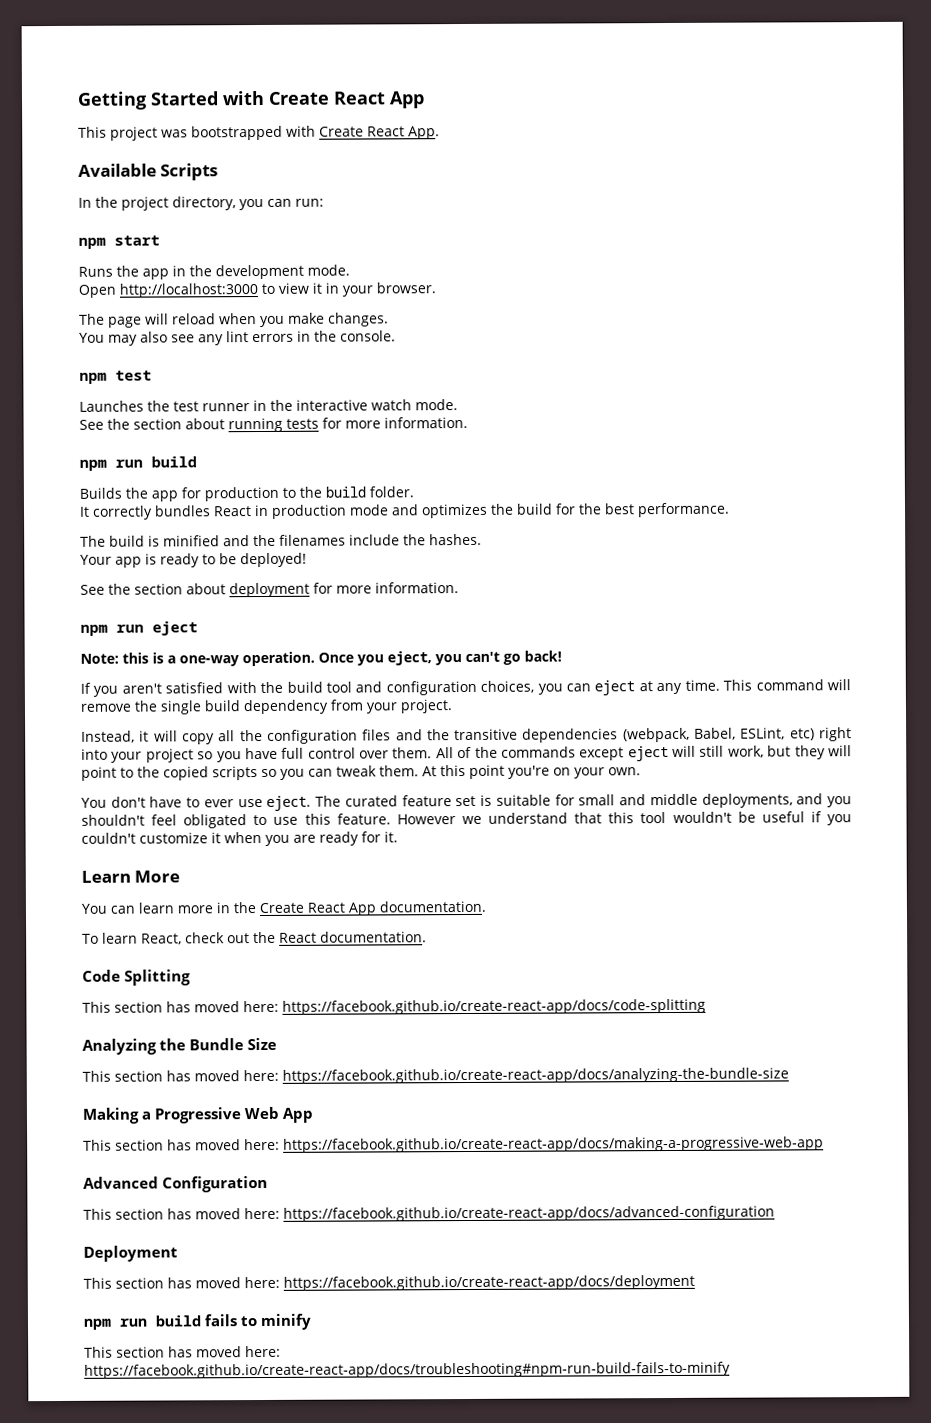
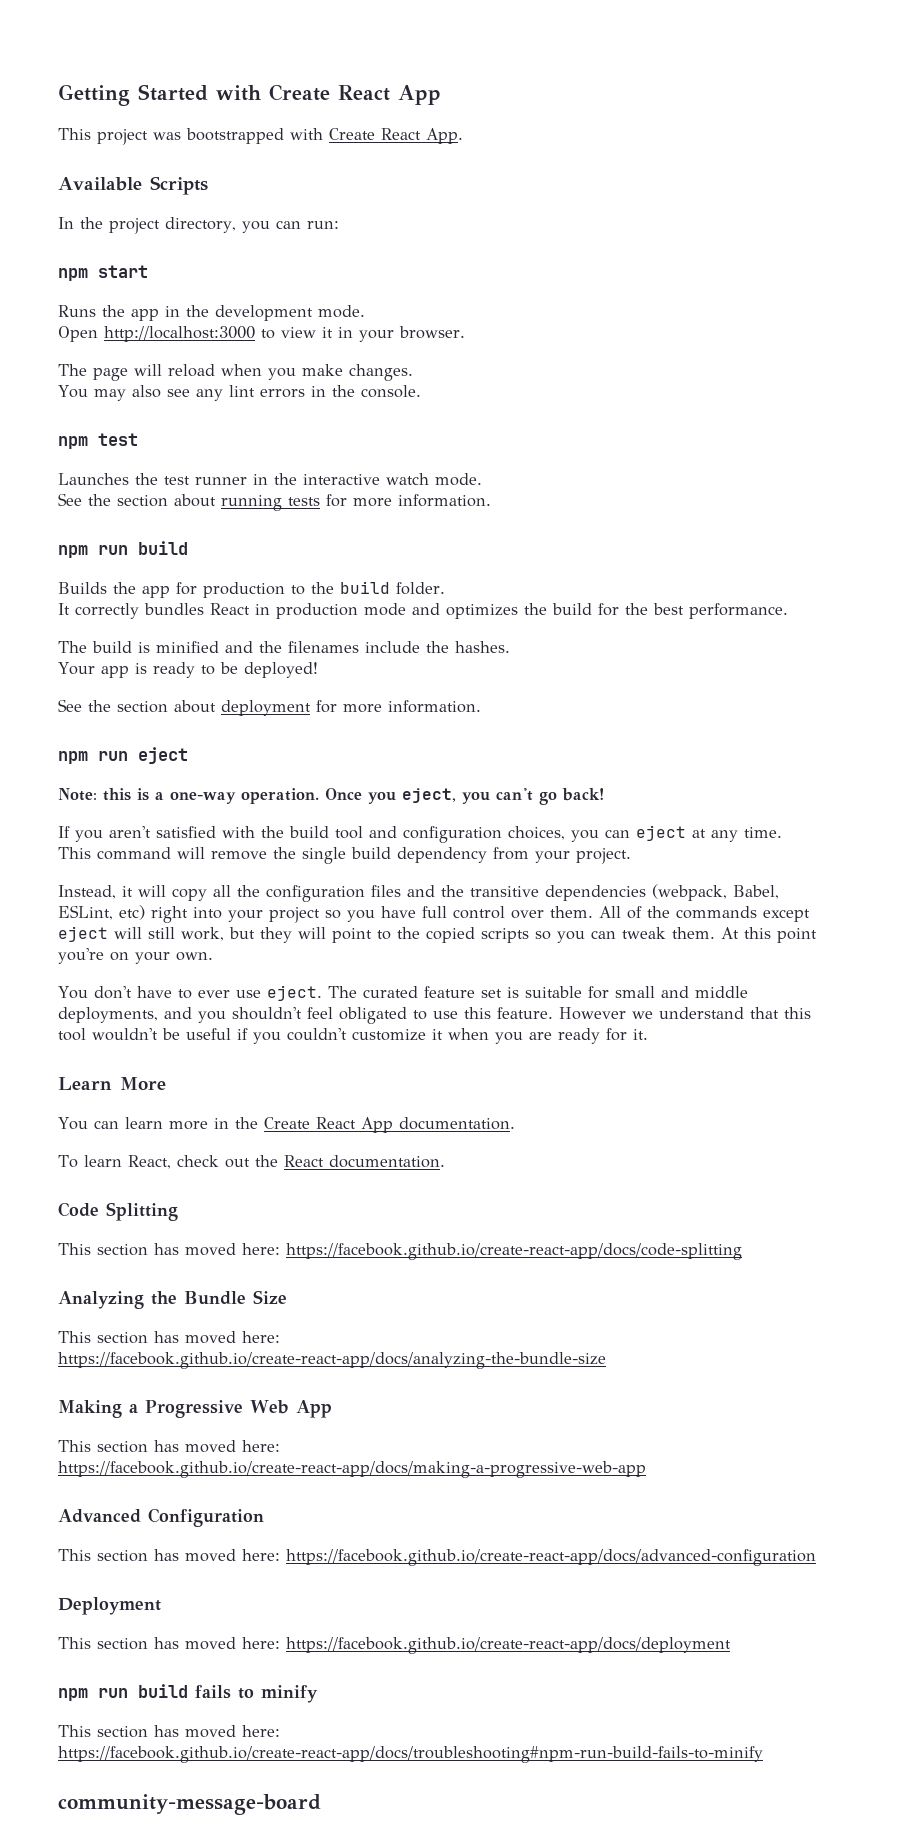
+ community-message-board

